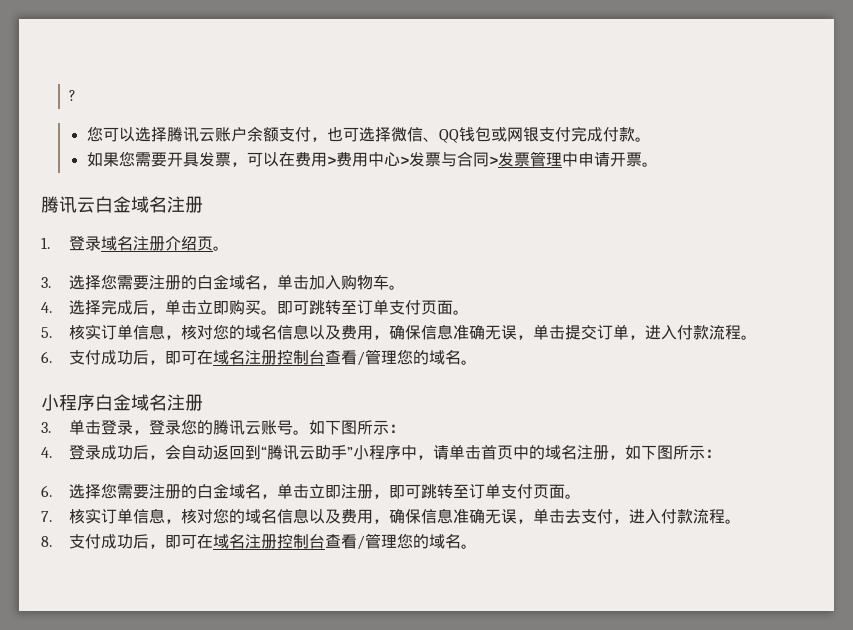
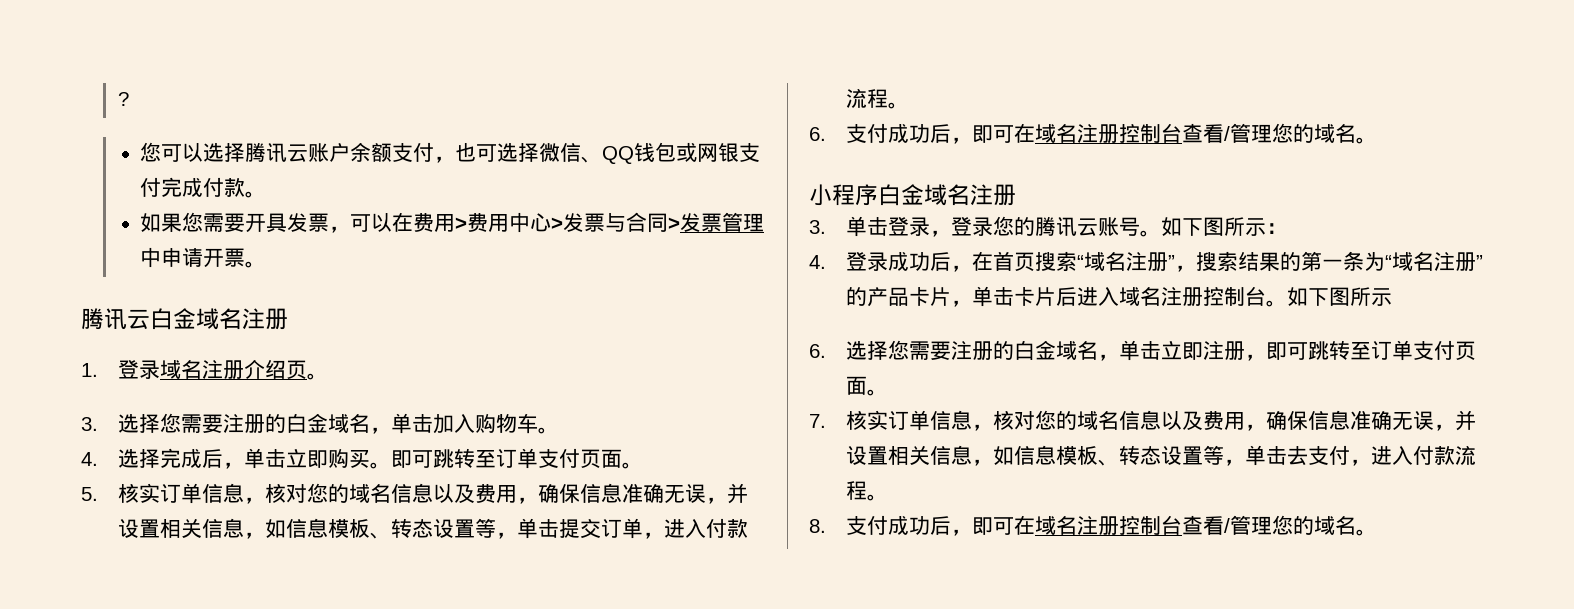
- 5.核实订单信息，核对您的域名信息以及费用，确保信息准确无误，单击提交订单，进入付款流程。
+ 5.核实订单信息，核对您的域名信息以及费用，确保信息准确无误，并设置相关信息，如信息模板、转态设置等，单击提交订单，进入付款流程。
- 4.登录成功后，会自动返回到“腾讯云助手”小程序中，请单击首页中的域名注册，如下图所示：
+ 4.登录成功后，在首页搜索“域名注册”，搜索结果的第一条为“域名注册”的产品卡片，单击卡片后进入域名注册控制台。如下图所示
- 7.核实订单信息，核对您的域名信息以及费用，确保信息准确无误，单击去支付，进入付款流程。
+ 7.核实订单信息，核对您的域名信息以及费用，确保信息准确无误，并设置相关信息，如信息模板、转态设置等，单击去支付，进入付款流程。

